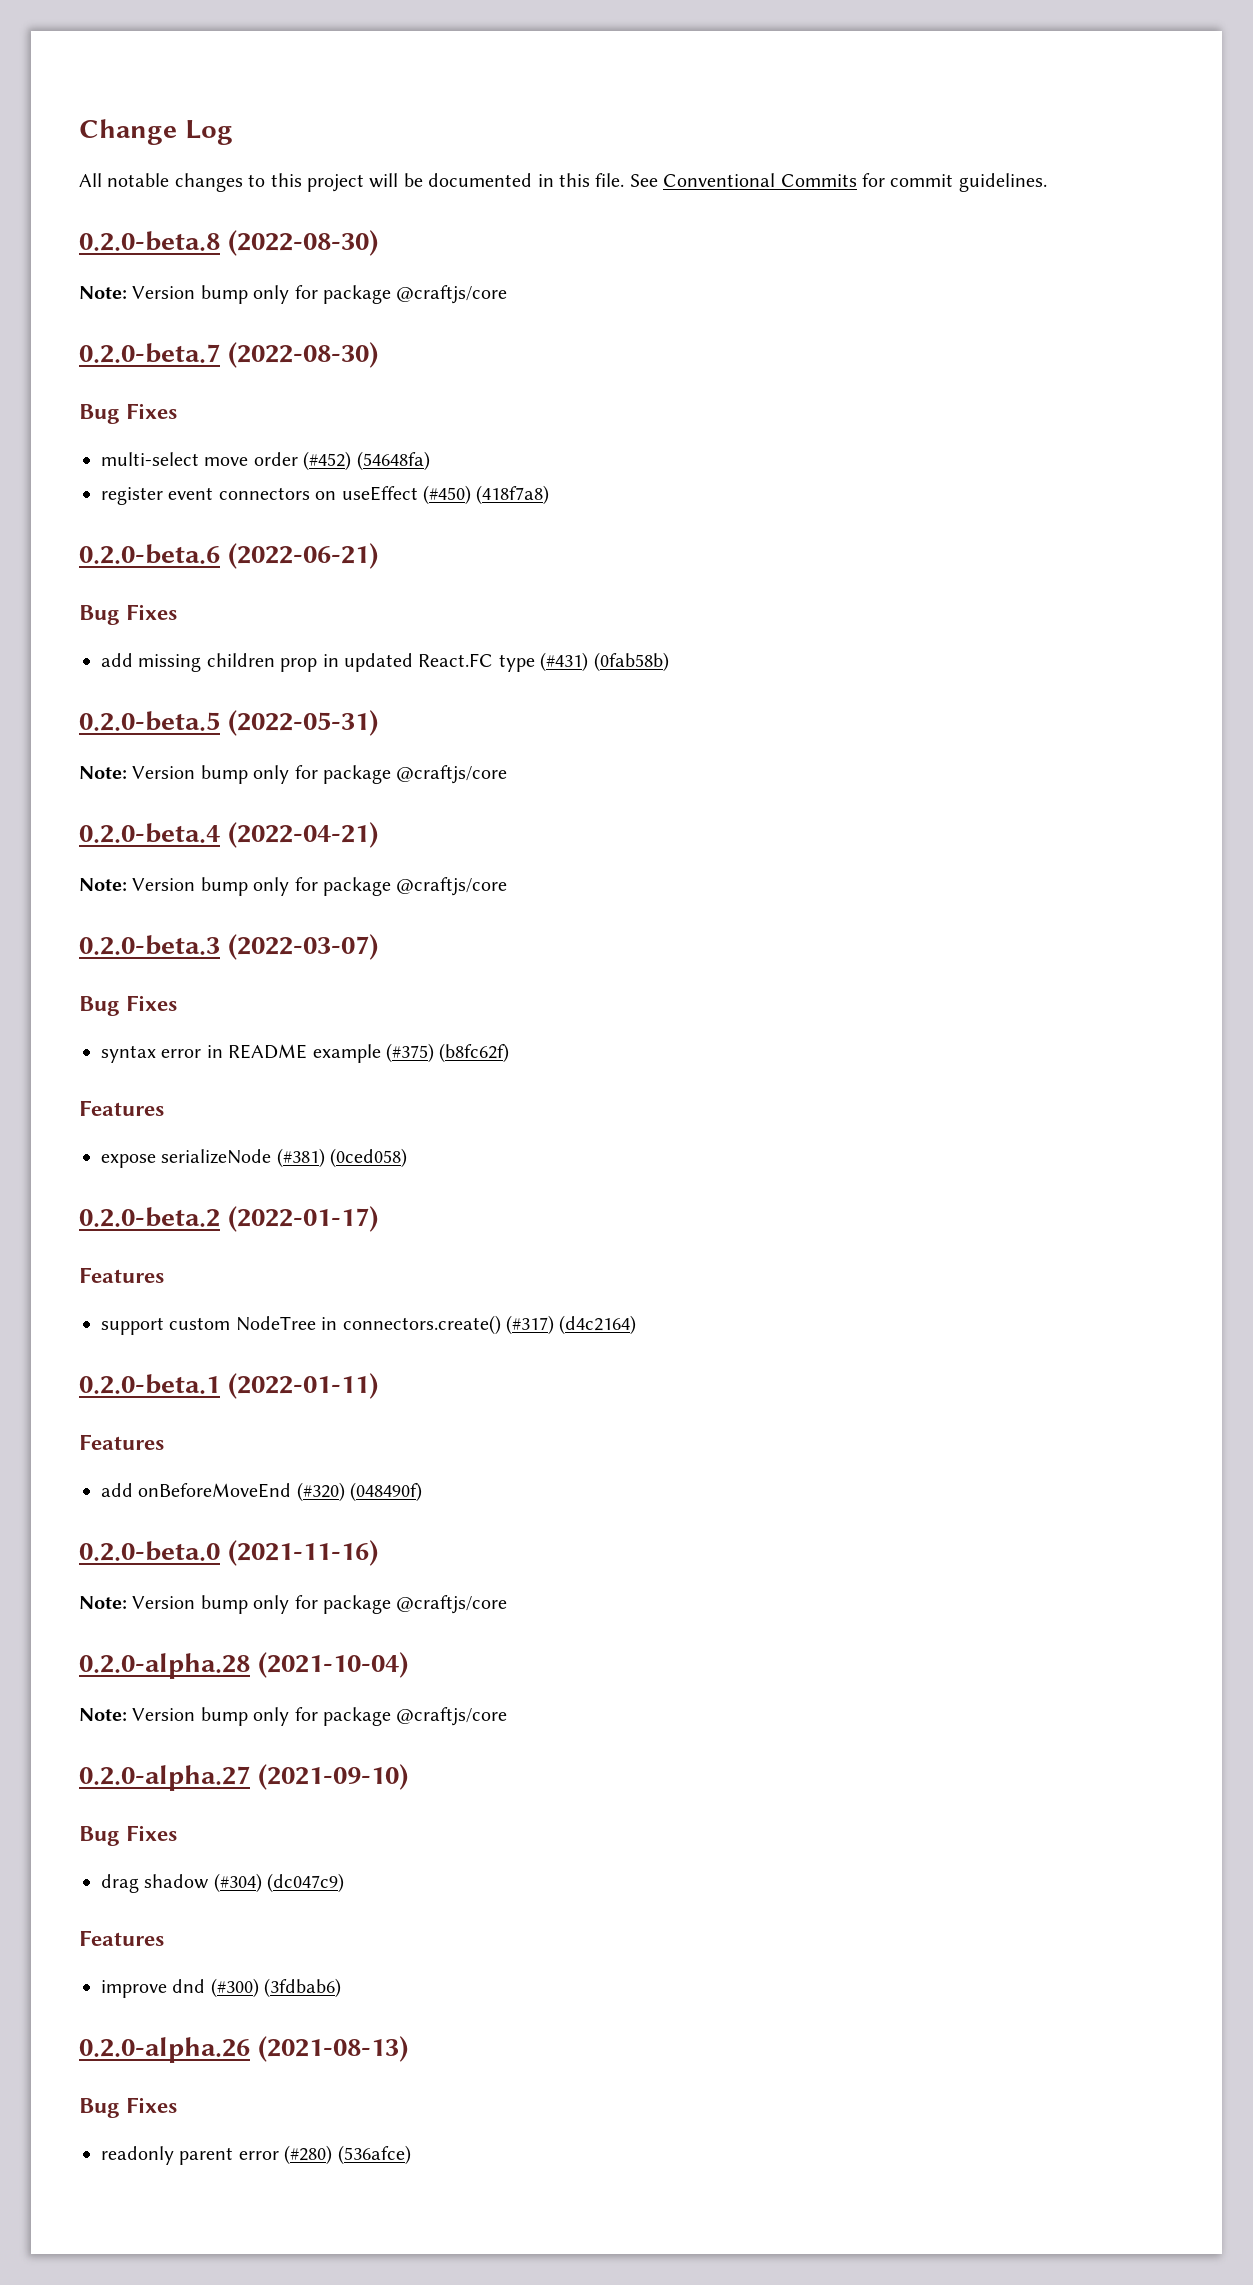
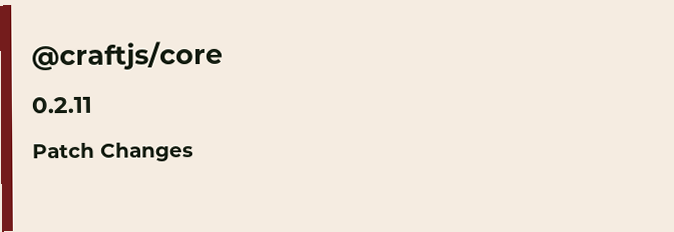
- Change Log
- All notable changes to this project will be documented in this file. See Conventional Commits for commit guidelines.
- 0.2.0-beta.8 (2022-08-30)
- Note: Version bump only for package @craftjs/core
- 0.2.0-beta.7 (2022-08-30)
- Bug Fixes
- multi-select move order (#452) (54648fa)
- register event connectors on useEffect (#450) (418f7a8)
- 0.2.0-beta.6 (2022-06-21)
- Bug Fixes
- add missing children prop in updated React.FC type (#431) (0fab58b)
- 0.2.0-beta.5 (2022-05-31)
- Note: Version bump only for package @craftjs/core
- 0.2.0-beta.4 (2022-04-21)
- Note: Version bump only for package @craftjs/core
- 0.2.0-beta.3 (2022-03-07)
- Bug Fixes
- syntax error in README example (#375) (b8fc62f)
- Features
- expose serializeNode (#381) (0ced058)
- 0.2.0-beta.2 (2022-01-17)
- Features
- support custom NodeTree in connectors.create() (#317) (d4c2164)
- 0.2.0-beta.1 (2022-01-11)
- Features
- add onBeforeMoveEnd (#320) (048490f)
- 0.2.0-beta.0 (2021-11-16)
- Note: Version bump only for package @craftjs/core
- 0.2.0-alpha.28 (2021-10-04)
- Note: Version bump only for package @craftjs/core
- 0.2.0-alpha.27 (2021-09-10)
- Bug Fixes
- drag shadow (#304) (dc047c9)
- Features
- improve dnd (#300) (3fdbab6)
- 0.2.0-alpha.26 (2021-08-13)
- Bug Fixes
- readonly parent error (#280) (536afce)
+ @craftjs/core
+ 0.2.11
+ Patch Changes

